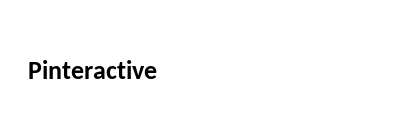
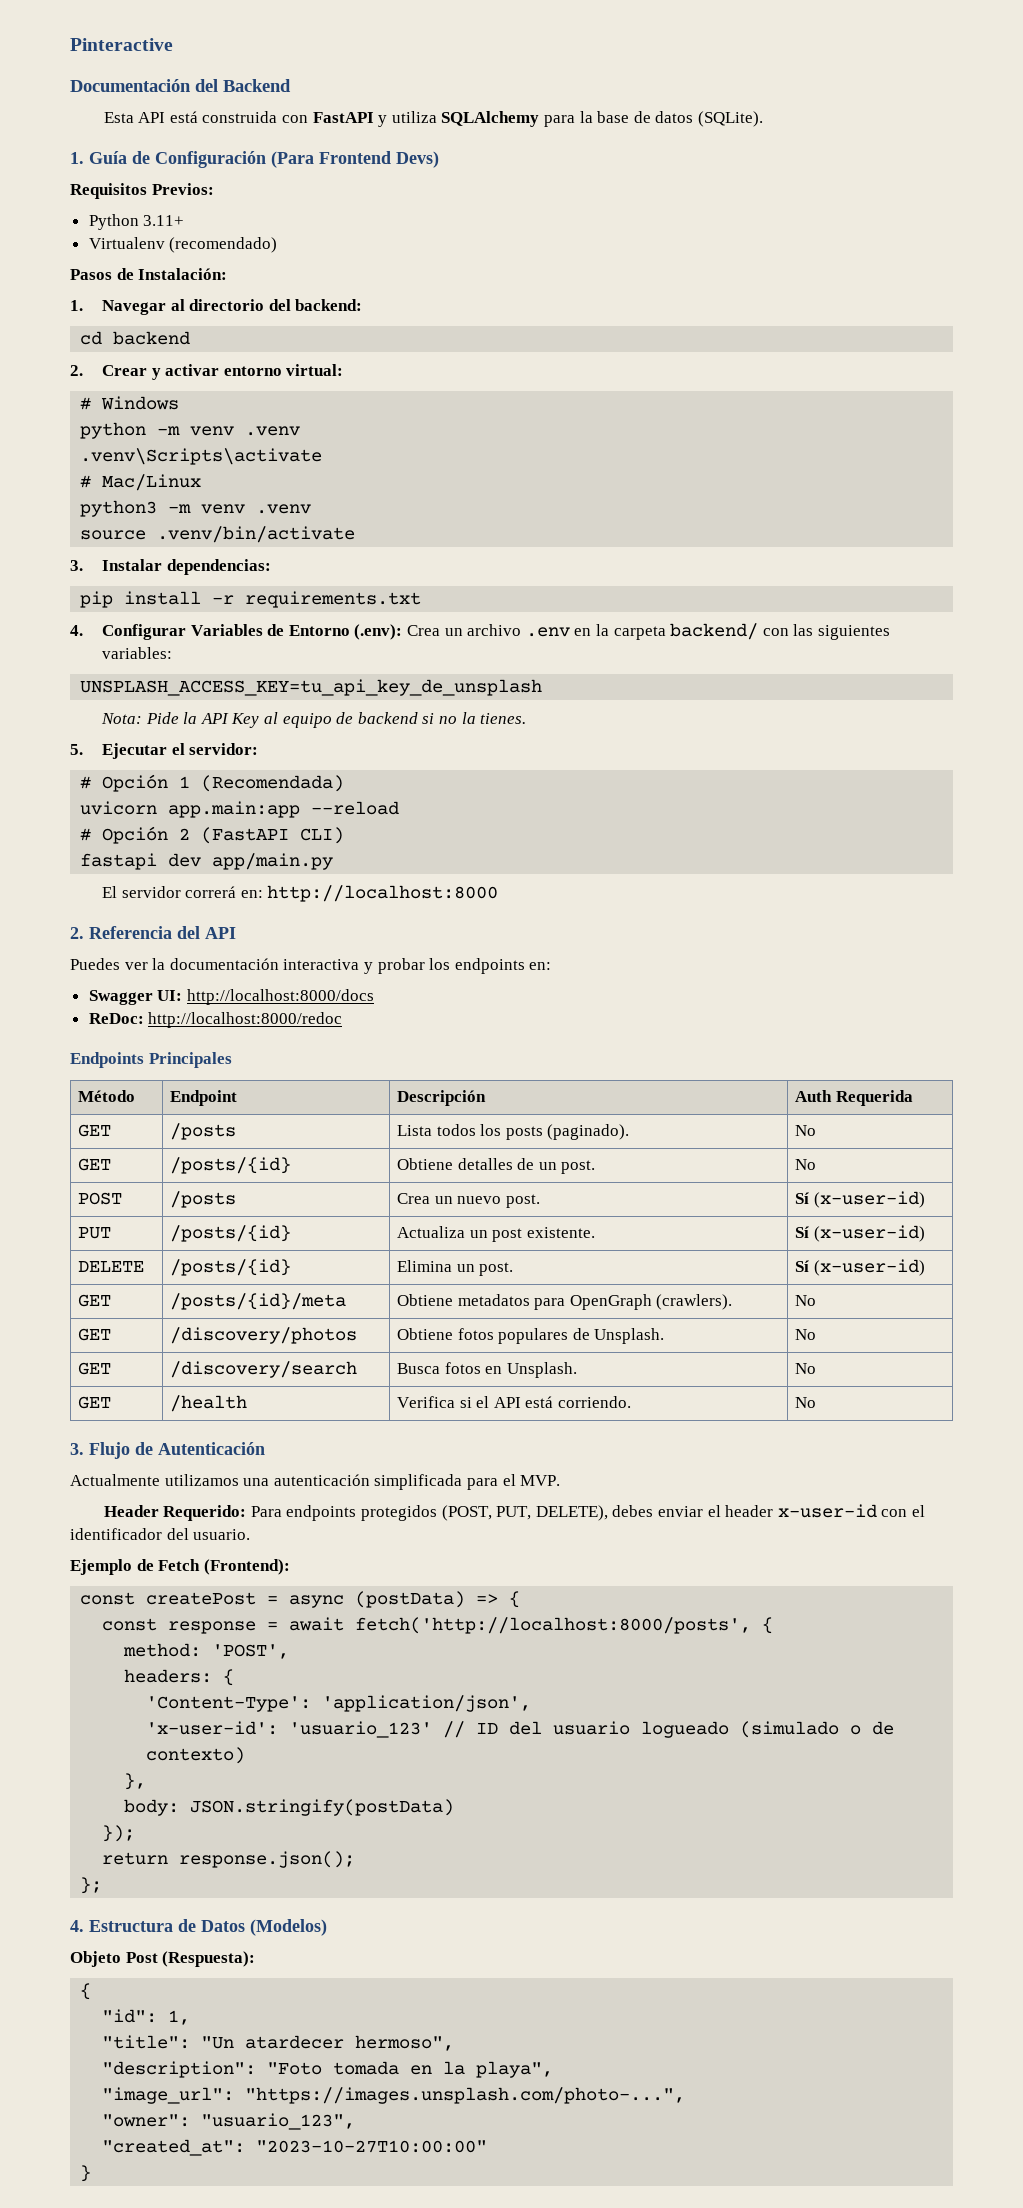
+ Documentación del Backend
+ Esta API está construida con FastAPI y utiliza SQLAlchemy para la base de datos (SQLite).
+ 1. Guía de Configuración (Para Frontend Devs)
+ Requisitos Previos:
+ Python 3.11+
+ Virtualenv (recomendado)
+ Pasos de Instalación:
+ 1. Navegar al directorio del backend:
+ cd backend
+ 2. Crear y activar entorno virtual:
+ # Windows
+ python -m venv .venv
+ .venv\Scripts\activate
+ # Mac/Linux
+ python3 -m venv .venv
+ source .venv/bin/activate
+ 3. Instalar dependencias:
+ pip install -r requirements.txt
+ 4. Configurar Variables de Entorno (.env): Crea un archivo .env en la carpeta backend/ con las siguientes variables:
+ UNSPLASH_ACCESS_KEY=tu_api_key_de_unsplash
+ Nota: Pide la API Key al equipo de backend si no la tienes.
+ 5. Ejecutar el servidor:
+ # Opción 1 (Recomendada)
+ uvicorn app.main:app --reload
+ # Opción 2 (FastAPI CLI)
+ fastapi dev app/main.py
+ El servidor correrá en: http://localhost:8000
+ 2. Referencia del API
+ Puedes ver la documentación interactiva y probar los endpoints en:
+ Swagger UI: http://localhost:8000/docs
+ ReDoc: http://localhost:8000/redoc
+ Endpoints Principales
+ Método | Endpoint | Descripción | Auth Requerida
+ GET | /posts | Lista todos los posts (paginado). | No
+ GET | /posts/{id} | Obtiene detalles de un post. | No
+ POST | /posts | Crea un nuevo post. | Sí (x-user-id)
+ PUT | /posts/{id} | Actualiza un post existente. | Sí (x-user-id)
+ DELETE | /posts/{id} | Elimina un post. | Sí (x-user-id)
+ GET | /posts/{id}/meta | Obtiene metadatos para OpenGraph (crawlers). | No
+ GET | /discovery/photos | Obtiene fotos populares de Unsplash. | No
+ GET | /discovery/search | Busca fotos en Unsplash. | No
+ GET | /health | Verifica si el API está corriendo. | No
+ 3. Flujo de Autenticación
+ Actualmente utilizamos una autenticación simplificada para el MVP.
+ Header Requerido: Para endpoints protegidos (POST, PUT, DELETE), debes enviar el header x-user-id con el identificador del usuario.
+ Ejemplo de Fetch (Frontend):
+ const createPost = async (postData) => {
+ const response = await fetch('http://localhost:8000/posts', {
+ method: 'POST',
+ headers: {
+ 'Content-Type': 'application/json',
+ 'x-user-id': 'usuario_123' // ID del usuario logueado (simulado o de contexto)
+ },
+ body: JSON.stringify(postData)
+ });
+ return response.json();
+ };
+ 4. Estructura de Datos (Modelos)
+ Objeto Post (Respuesta):
+ {
+ "id": 1,
+ "title": "Un atardecer hermoso",
+ "description": "Foto tomada en la playa",
+ "image_url": "https://images.unsplash.com/photo-...",
+ "owner": "usuario_123",
+ "created_at": "2023-10-27T10:00:00"
+ }

